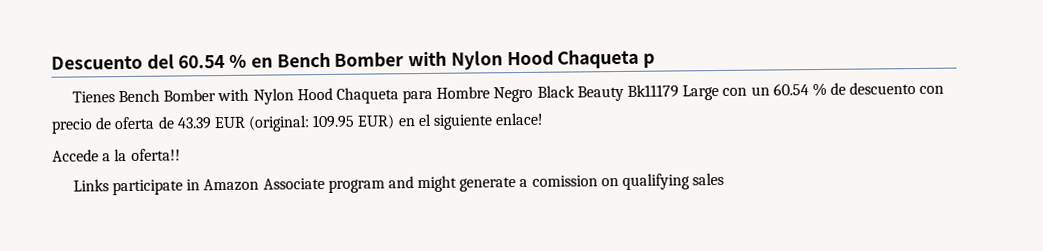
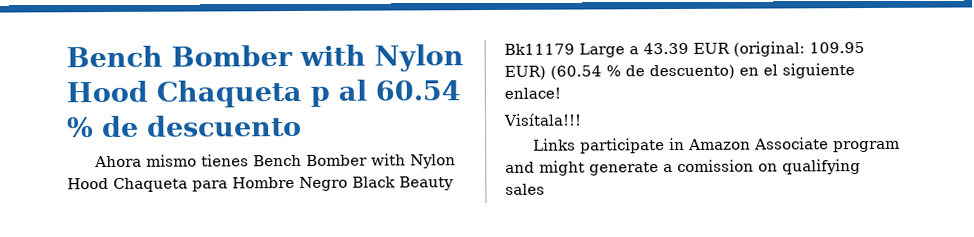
- Descuento del 60.54 % en Bench Bomber with Nylon Hood Chaqueta p
- Tienes Bench Bomber with Nylon Hood Chaqueta para Hombre Negro Black Beauty Bk11179 Large con un 60.54 % de descuento con precio de oferta de 43.39 EUR (original: 109.95 EUR) en el siguiente enlace!
+ Bench Bomber with Nylon Hood Chaqueta p al 60.54 % de descuento
+ Ahora mismo tienes Bench Bomber with Nylon Hood Chaqueta para Hombre Negro Black Beauty Bk11179 Large a 43.39 EUR (original: 109.95 EUR) (60.54 % de descuento) en el siguiente enlace!
- Accede a la oferta!!
+ Visítala!!!

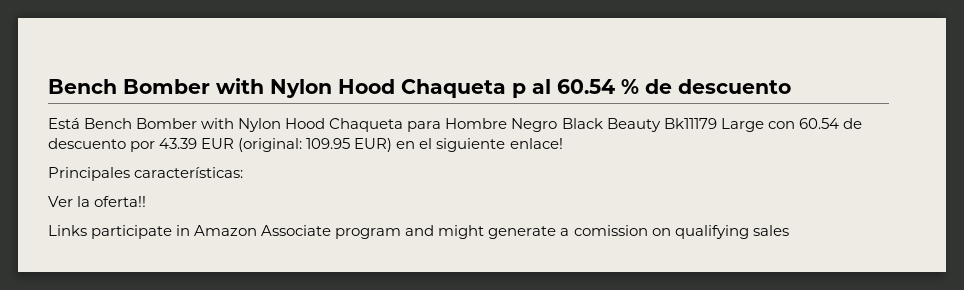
- Ahora mismo tienes Bench Bomber with Nylon Hood Chaqueta para Hombre Negro Black Beauty Bk11179 Large a 43.39 EUR (original: 109.95 EUR) (60.54 % de descuento) en el siguiente enlace!
+ Está Bench Bomber with Nylon Hood Chaqueta para Hombre Negro Black Beauty Bk11179 Large con 60.54 de descuento por 43.39 EUR (original: 109.95 EUR) en el siguiente enlace!
- Visítala!!!
+ Principales características:
+ Ver la oferta!!

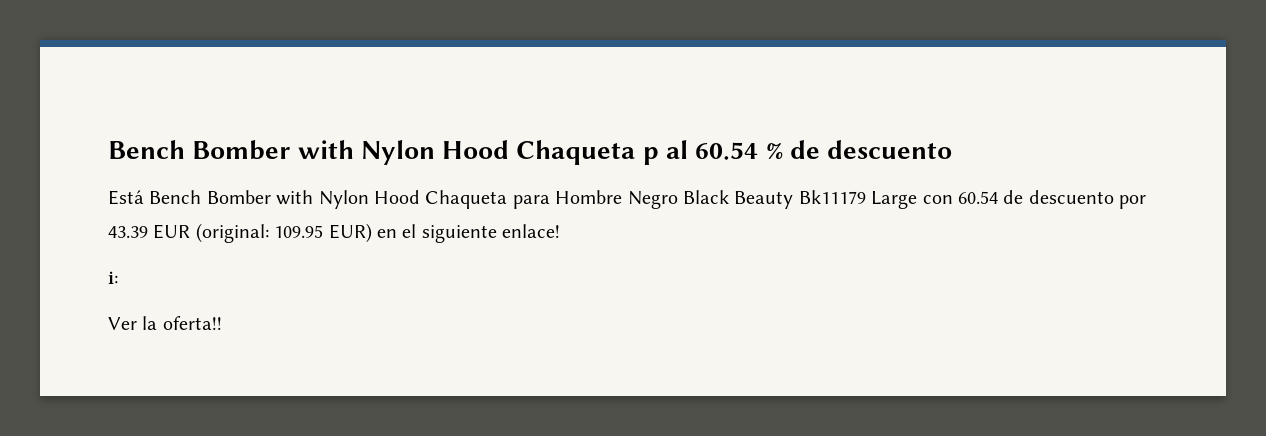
- Principales características:
+ ℹ:
- Links participate in Amazon Associate program and might generate a comission on qualifying sales

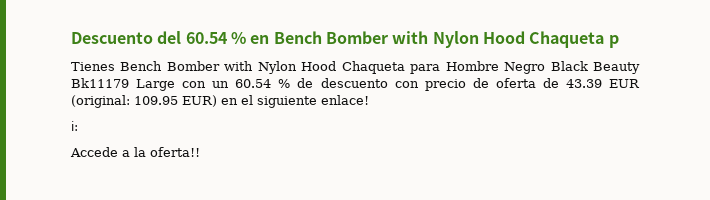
- Bench Bomber with Nylon Hood Chaqueta p al 60.54 % de descuento
- Está Bench Bomber with Nylon Hood Chaqueta para Hombre Negro Black Beauty Bk11179 Large con 60.54 de descuento por 43.39 EUR (original: 109.95 EUR) en el siguiente enlace!
+ Descuento del 60.54 % en Bench Bomber with Nylon Hood Chaqueta p
+ Tienes Bench Bomber with Nylon Hood Chaqueta para Hombre Negro Black Beauty Bk11179 Large con un 60.54 % de descuento con precio de oferta de 43.39 EUR (original: 109.95 EUR) en el siguiente enlace!
- Ver la oferta!!
+ Accede a la oferta!!

